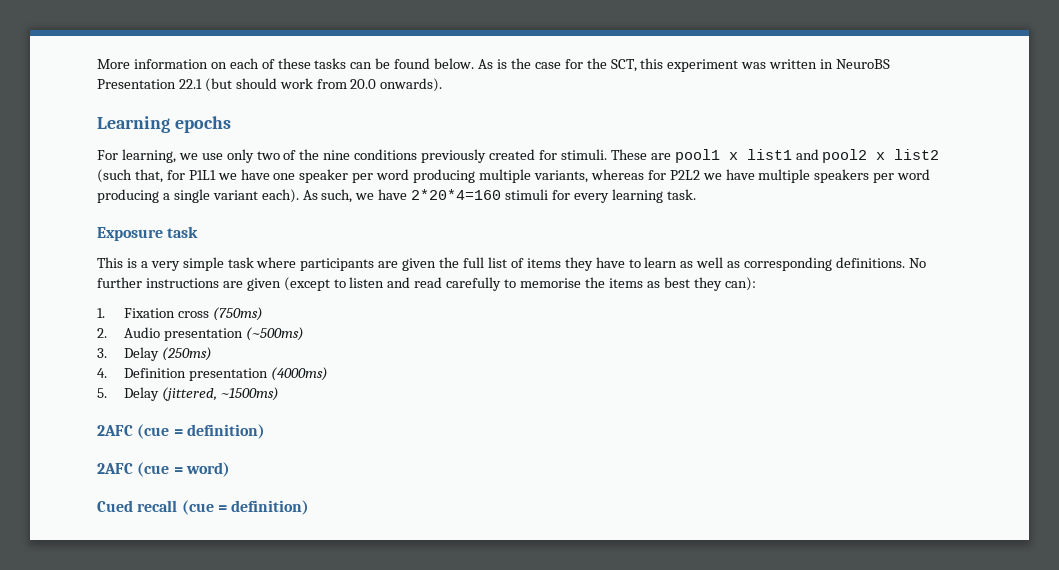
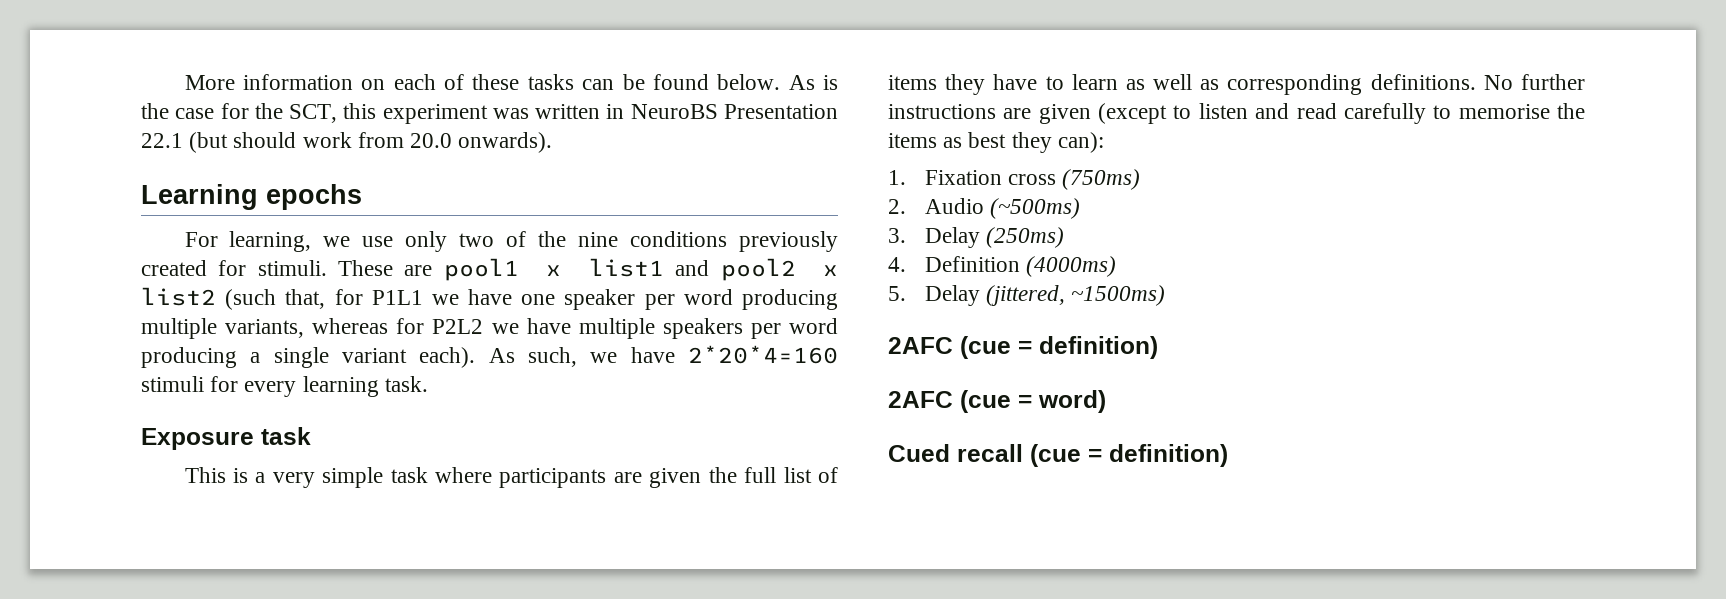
- 2. Audio presentation (~500ms)
+ 2. Audio (~500ms)
- 4. Definition presentation (4000ms)
+ 4. Definition (4000ms)

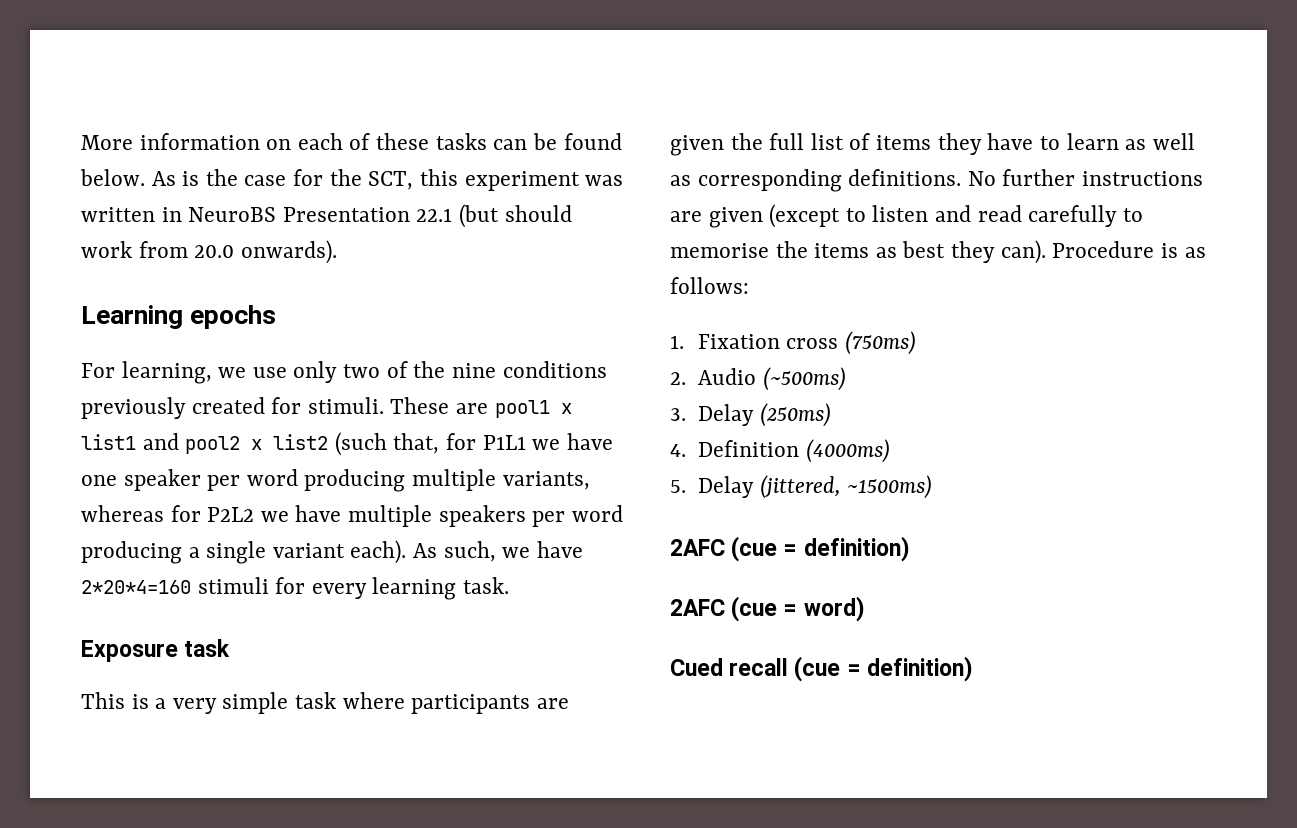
- No further instructions are given (except to listen and read carefully to memorise the items as best they can):
+ No further instructions are given (except to listen and read carefully to memorise the items as best they can). Procedure is as follows:

